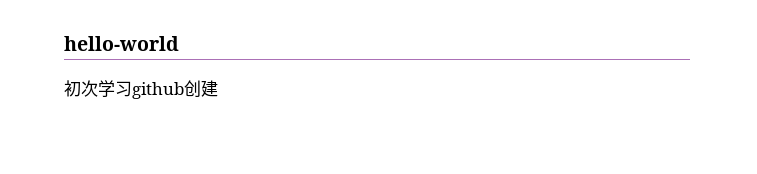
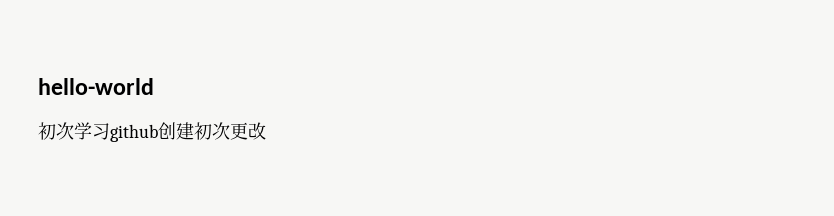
- 初次学习github创建
+ 初次学习github创建初次更改

